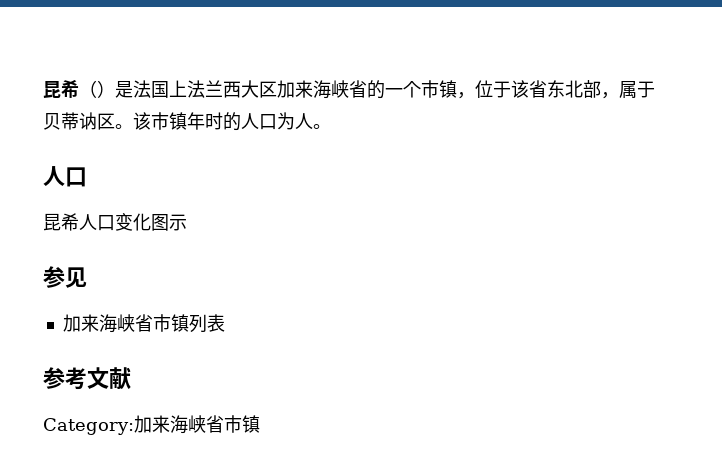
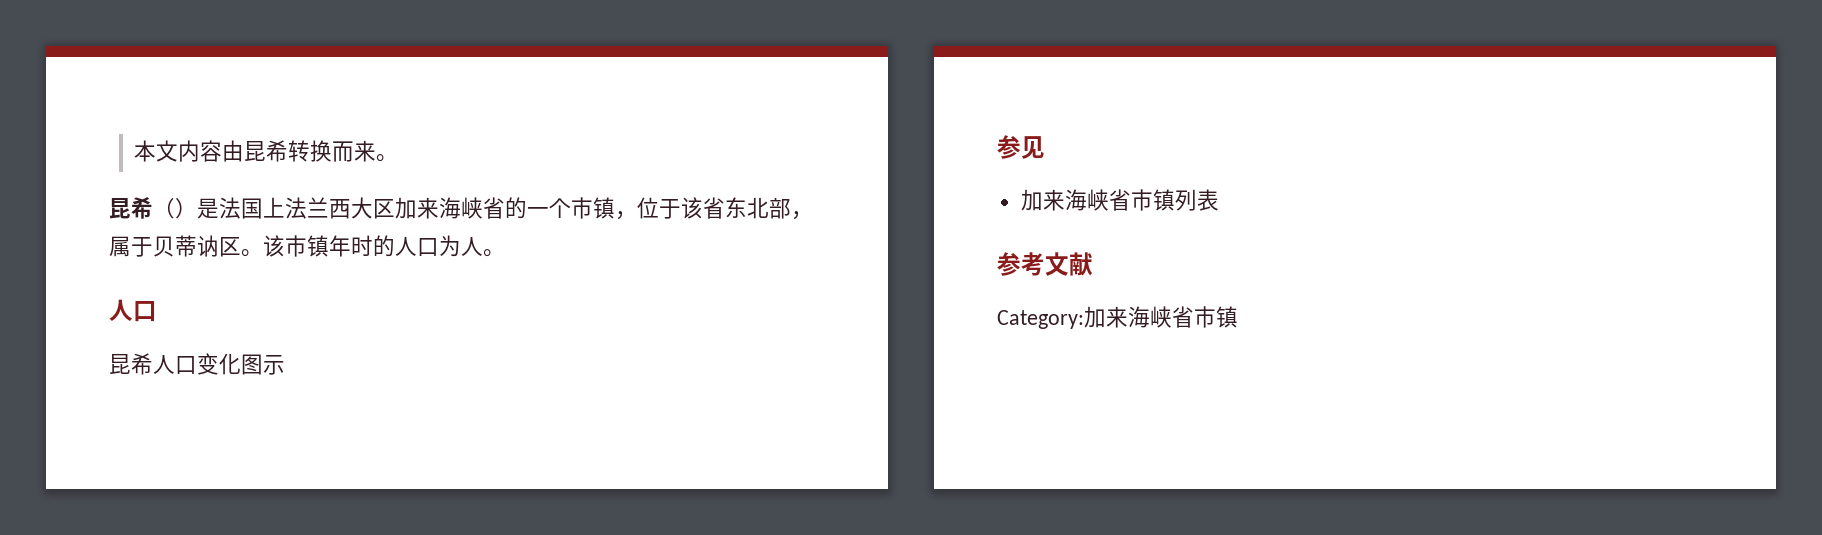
+ 本文内容由昆希转换而来。

